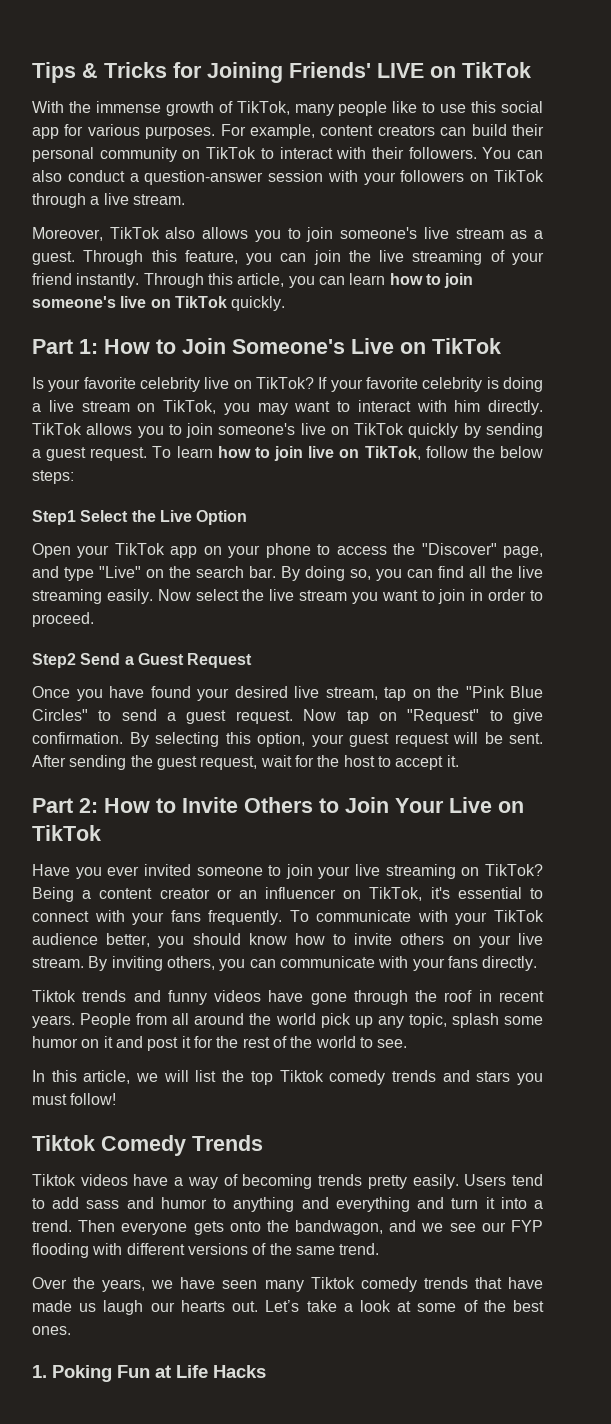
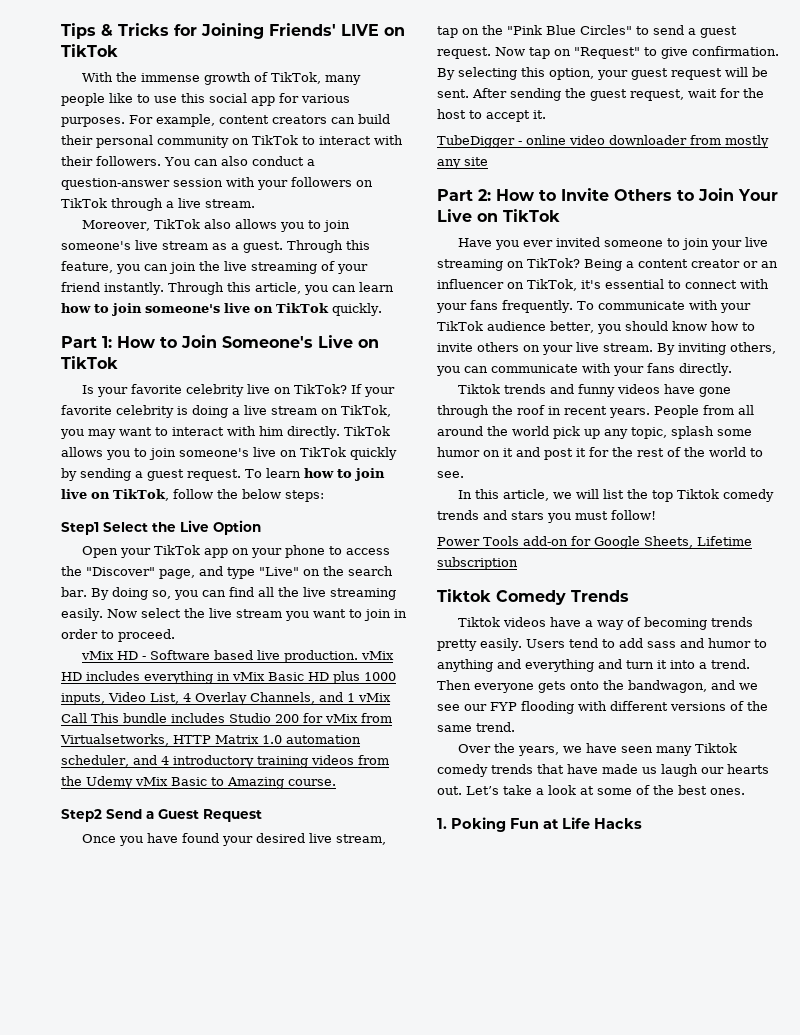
+ vMix HD - Software based live production. vMix HD includes everything in vMix Basic HD plus 1000 inputs, Video List, 4 Overlay Channels, and 1 vMix Call This bundle includes Studio 200 for vMix from Virtualsetworks, HTTP Matrix 1.0 automation scheduler, and 4 introductory training videos from the Udemy vMix Basic to Amazing course.
+ TubeDigger - online video downloader from mostly any site
+ Power Tools add-on for Google Sheets, Lifetime subscription

